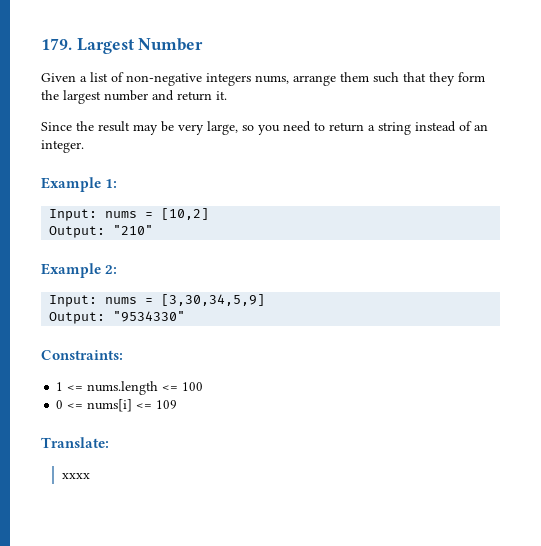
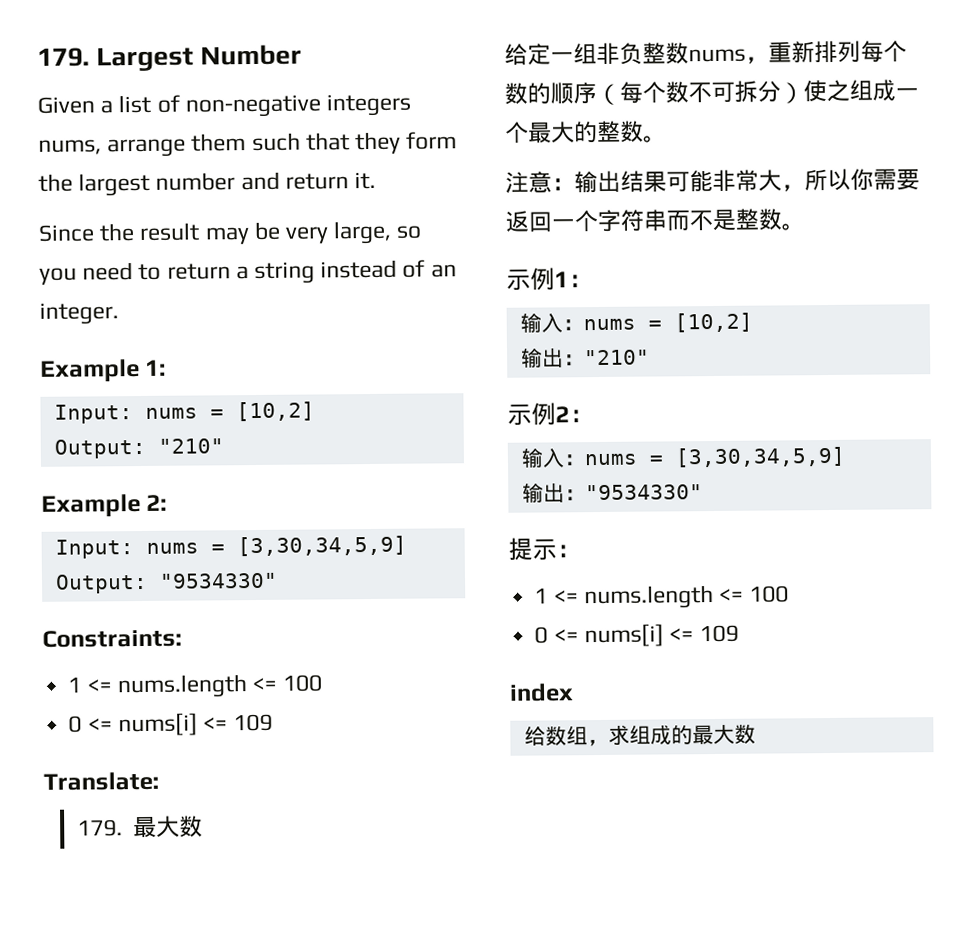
- xxxx
+ 179.最大数
+ 给定一组非负整数nums，重新排列每个数的顺序（每个数不可拆分）使之组成一个最大的整数。
+ 注意：输出结果可能非常大，所以你需要返回一个字符串而不是整数。
+ 示例1：
+ 输入：nums = [10,2]
+ 输出："210"
+ 示例2：
+ 输入：nums = [3,30,34,5,9]
+ 输出："9534330"
+ 提示：
+ 1 <= nums.length <= 100
+ 0 <= nums[i] <= 109
+ index
+ 给数组，求组成的最大数

